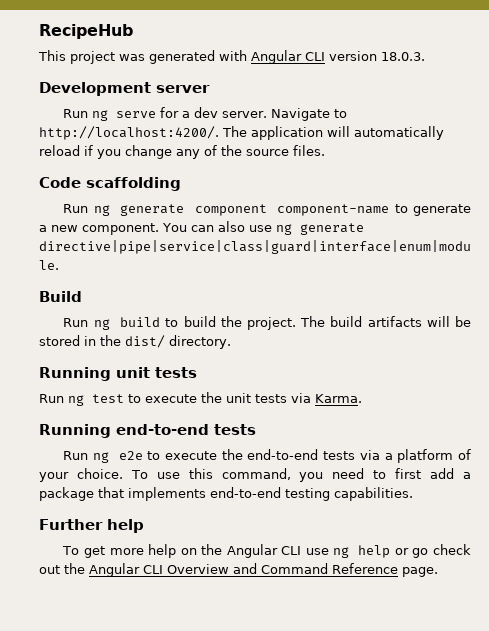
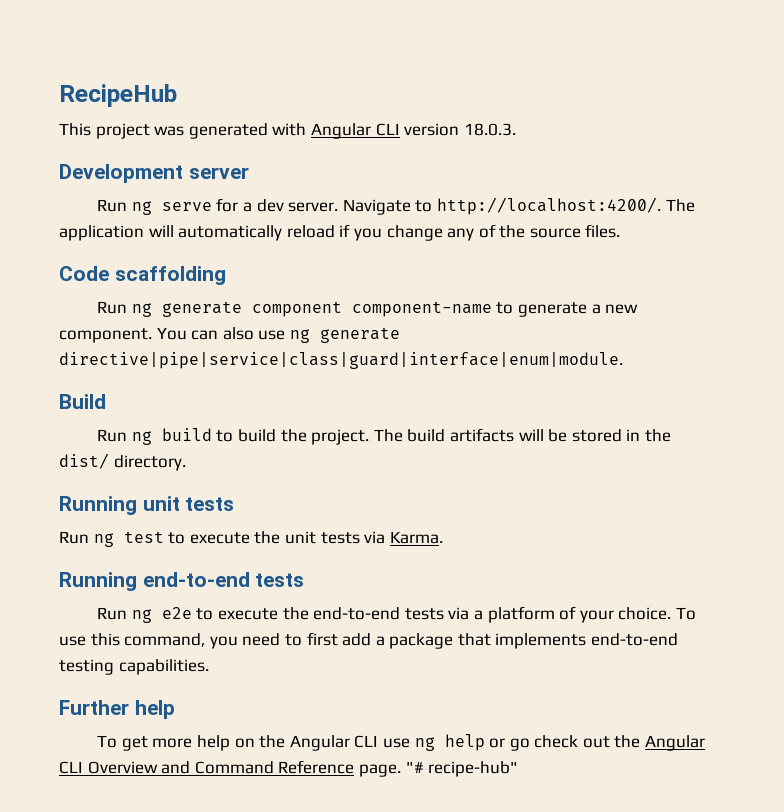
+ "# recipe-hub"

